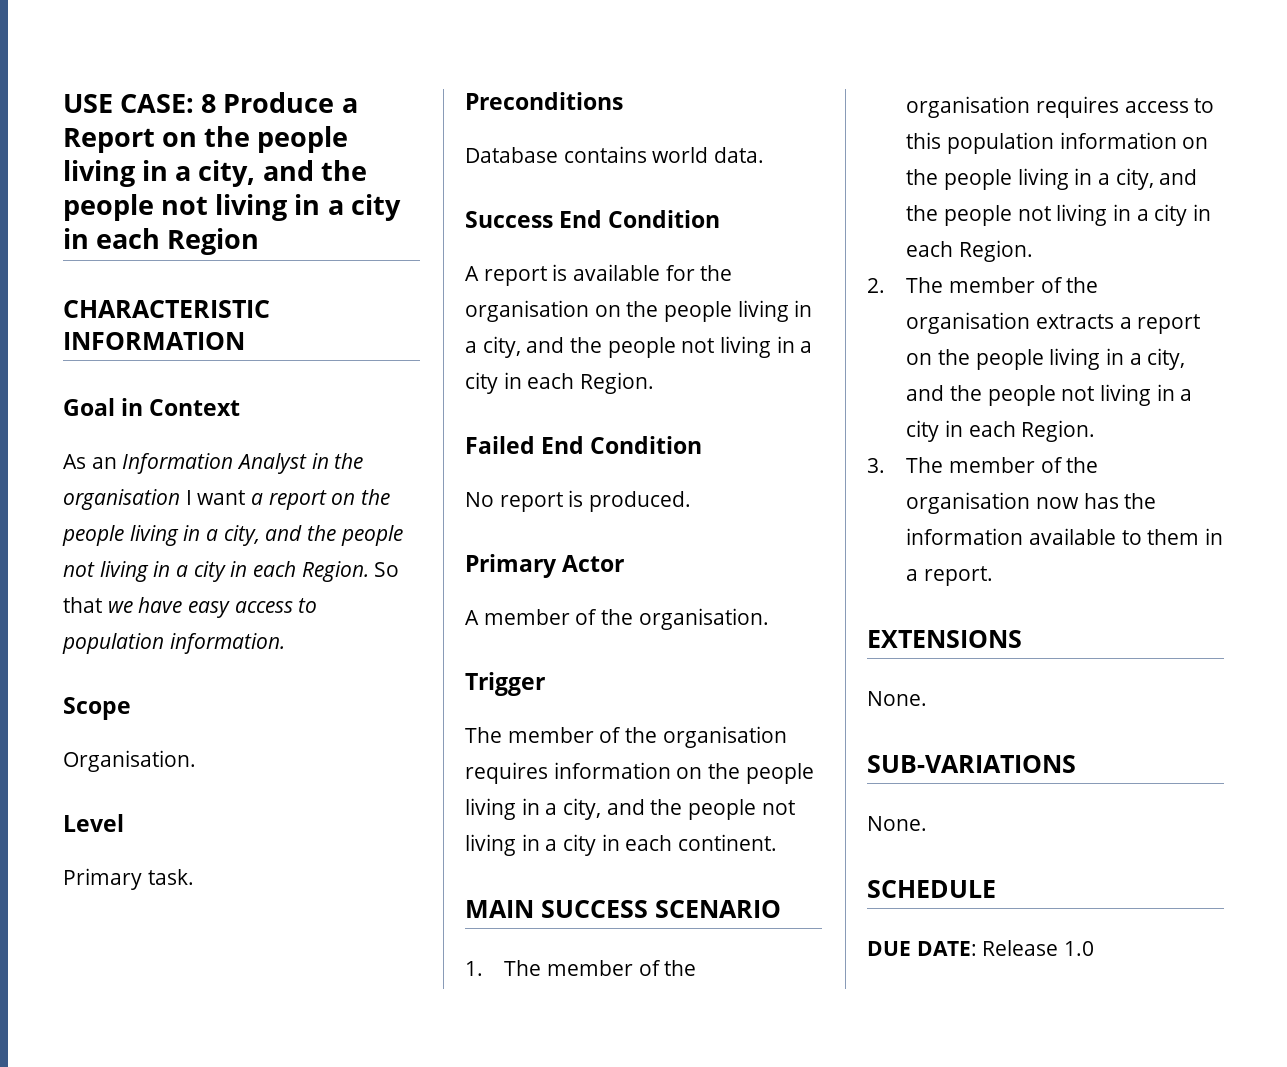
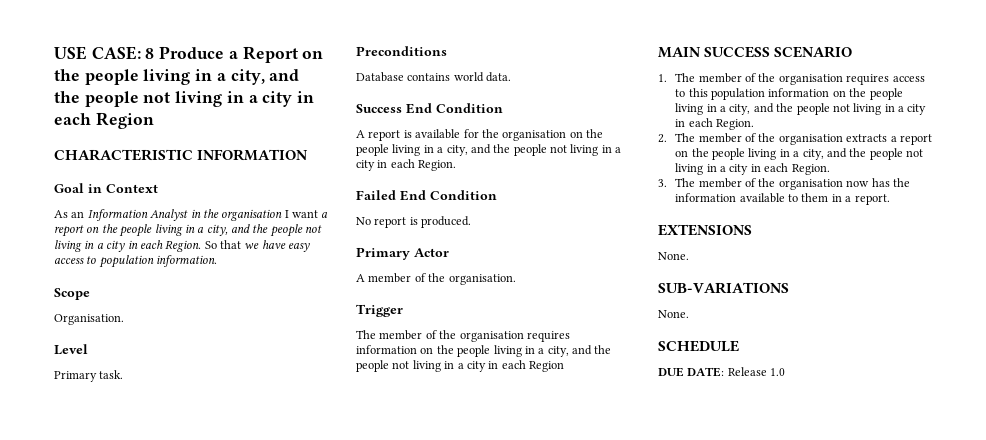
- The member of the organisation requires information on the people living in a city, and the people not living in a city in each continent.
+ The member of the organisation requires information on the people living in a city, and the people not living in a city in each Region

